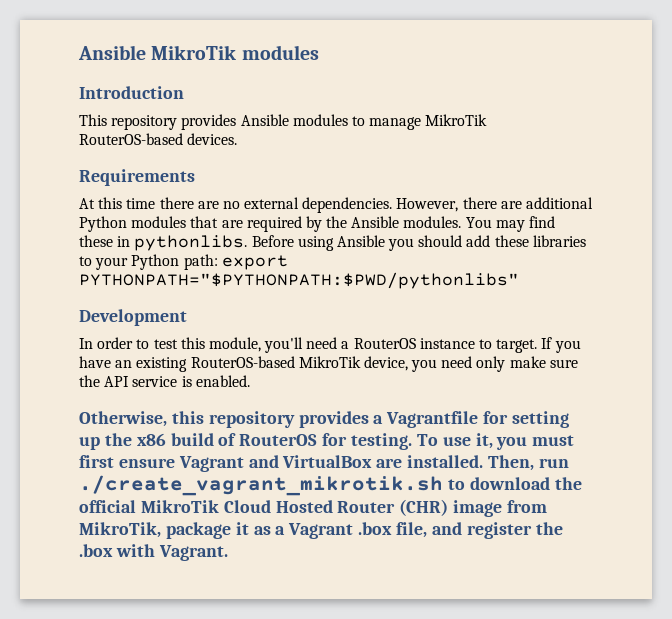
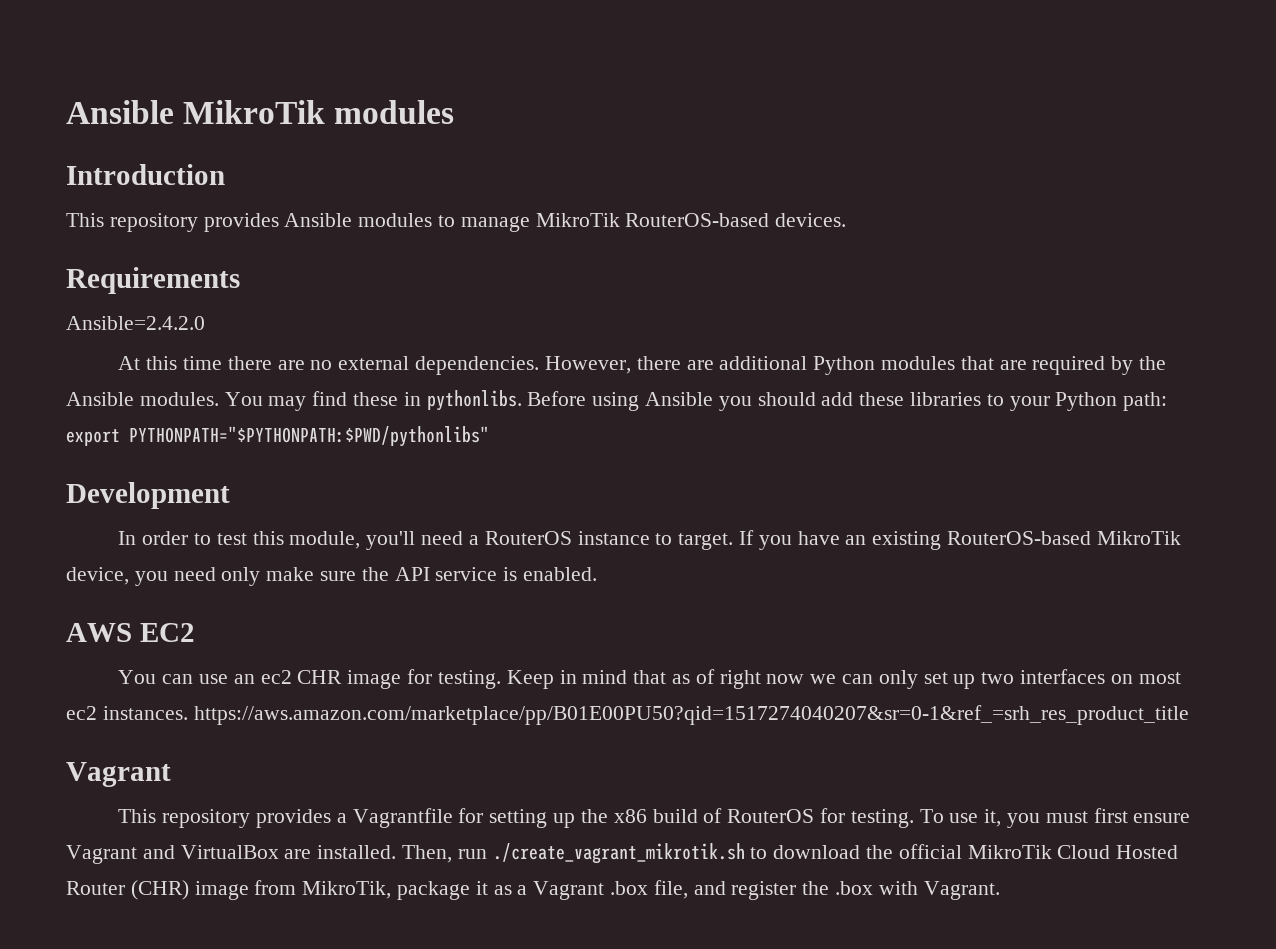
+ Ansible=2.4.2.0
- Otherwise, this repository provides a Vagrantfile for setting up the x86 build of RouterOS for testing.
+ AWS EC2
+ You can use an ec2 CHR image for testing. Keep in mind that as of right now we can only set up two interfaces on most ec2 instances. https://aws.amazon.com/marketplace/pp/B01E00PU50?qid=1517274040207&sr=0-1&ref_=srh_res_product_title
+ Vagrant
+ This repository provides a Vagrantfile for setting up the x86 build of RouterOS for testing.

